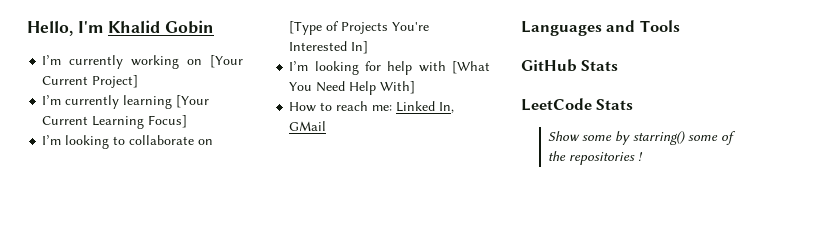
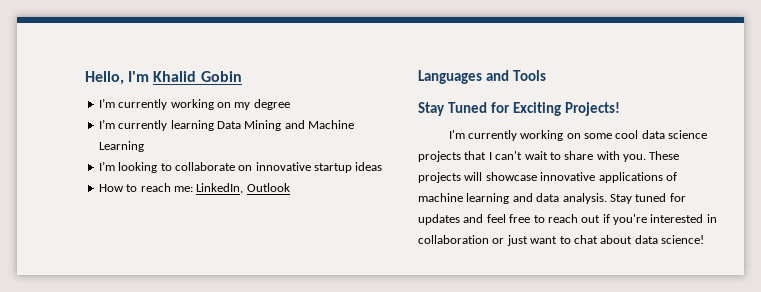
- I’m currently working on [Your Current Project]
+ I’m currently working on my degree
- I’m currently learning [Your Current Learning Focus]
+ I’m currently learning Data Mining and Machine Learning
- I’m looking to collaborate on [Type of Projects You're Interested In]
- I’m looking for help with [What You Need Help With]
+ I’m looking to collaborate on innovative startup ideas
- How to reach me: Linked In, GMail
+ How to reach me: LinkedIn, Outlook
- GitHub Stats
- LeetCode Stats
- Show some by starring() some of the repositories !
+ Stay Tuned for Exciting Projects!
+ I'm currently working on some cool data science projects that I can't wait to share with you. These projects will showcase innovative applications of machine learning and data analysis. Stay tuned for updates and feel free to reach out if you're interested in collaboration or just want to chat about data science!

